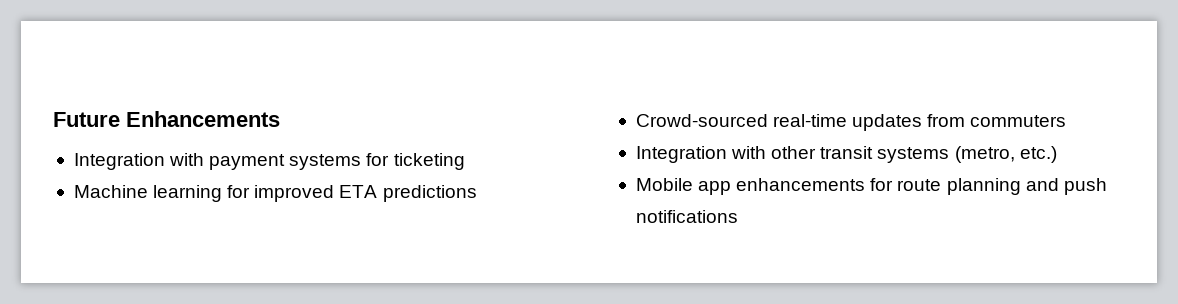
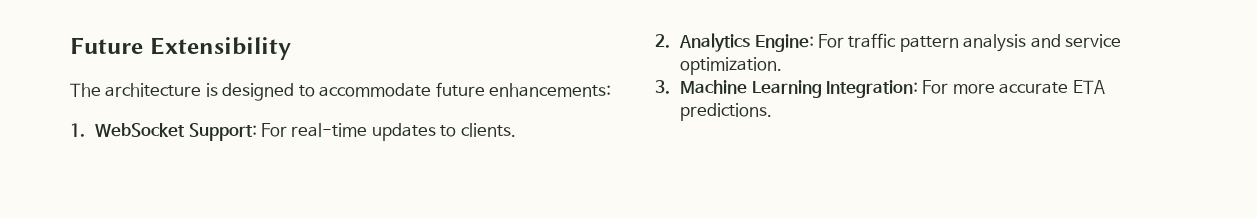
- Future Enhancements
- Integration with payment systems for ticketing
- Machine learning for improved ETA predictions
- Crowd-sourced real-time updates from commuters
- Integration with other transit systems (metro, etc.)
- Mobile app enhancements for route planning and push notifications
+ Future Extensibility
+ The architecture is designed to accommodate future enhancements:
+ 1. WebSocket Support: For real-time updates to clients.
+ 2. Analytics Engine: For traffic pattern analysis and service optimization.
+ 3. Machine Learning Integration: For more accurate ETA predictions.

